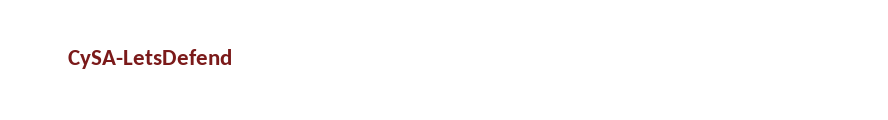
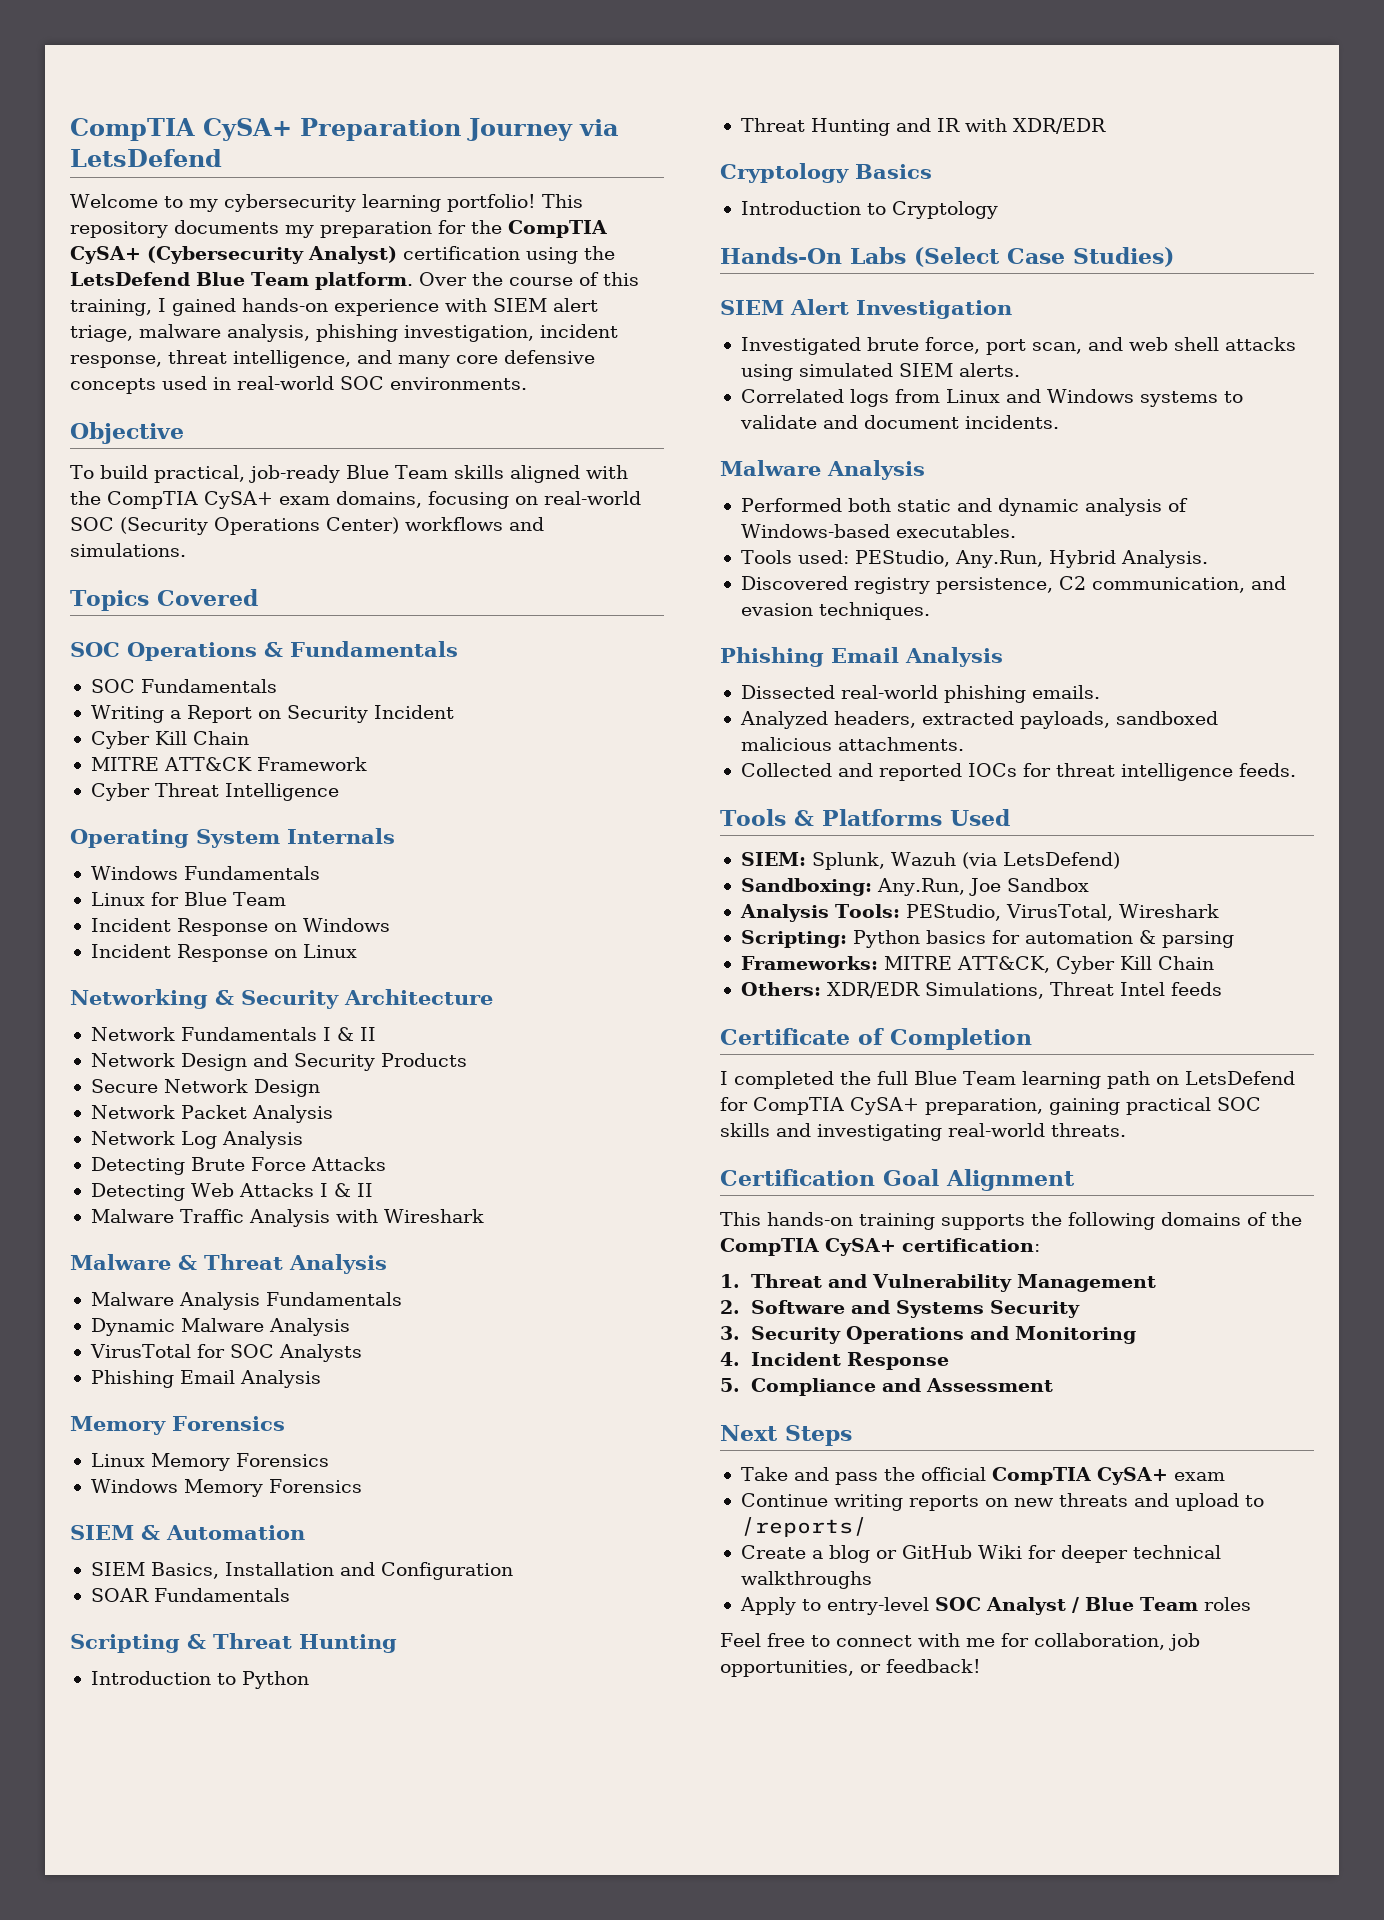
- CySA-LetsDefend
+ CompTIA CySA+ Preparation Journey via LetsDefend
+ Welcome to my cybersecurity learning portfolio! This repository documents my preparation for the CompTIA CySA+ (Cybersecurity Analyst) certification using the LetsDefend Blue Team platform. Over the course of this training, I gained hands-on experience with SIEM alert triage, malware analysis, phishing investigation, incident response, threat intelligence, and many core defensive concepts used in real-world SOC environments.
+ Objective
+ To build practical, job-ready Blue Team skills aligned with the CompTIA CySA+ exam domains, focusing on real-world SOC (Security Operations Center) workflows and simulations.
+ Topics Covered
+ SOC Operations & Fundamentals
+ SOC Fundamentals
+ Writing a Report on Security Incident
+ Cyber Kill Chain
+ MITRE ATT&CK Framework
+ Cyber Threat Intelligence
+ Operating System Internals
+ Windows Fundamentals
+ Linux for Blue Team
+ Incident Response on Windows
+ Incident Response on Linux
+ Networking & Security Architecture
+ Network Fundamentals I & II
+ Network Design and Security Products
+ Secure Network Design
+ Network Packet Analysis
+ Network Log Analysis
+ Detecting Brute Force Attacks
+ Detecting Web Attacks I & II
+ Malware Traffic Analysis with Wireshark
+ Malware & Threat Analysis
+ Malware Analysis Fundamentals
+ Dynamic Malware Analysis
+ VirusTotal for SOC Analysts
+ Phishing Email Analysis
+ Memory Forensics
+ Linux Memory Forensics
+ Windows Memory Forensics
+ SIEM & Automation
+ SIEM Basics, Installation and Configuration
+ SOAR Fundamentals
+ Scripting & Threat Hunting
+ Introduction to Python
+ Threat Hunting and IR with XDR/EDR
+ Cryptology Basics
+ Introduction to Cryptology
+ Hands-On Labs (Select Case Studies)
+ SIEM Alert Investigation
+ Investigated brute force, port scan, and web shell attacks using simulated SIEM alerts.
+ Correlated logs from Linux and Windows systems to validate and document incidents.
+ Malware Analysis
+ Performed both static and dynamic analysis of Windows-based executables.
+ Tools used: PEStudio, Any.Run, Hybrid Analysis.
+ Discovered registry persistence, C2 communication, and evasion techniques.
+ Phishing Email Analysis
+ Dissected real-world phishing emails.
+ Analyzed headers, extracted payloads, sandboxed malicious attachments.
+ Collected and reported IOCs for threat intelligence feeds.
+ Tools & Platforms Used
+ SIEM: Splunk, Wazuh (via LetsDefend)
+ Sandboxing: Any.Run, Joe Sandbox
+ Analysis Tools: PEStudio, VirusTotal, Wireshark
+ Scripting: Python basics for automation & parsing
+ Frameworks: MITRE ATT&CK, Cyber Kill Chain
+ Others: XDR/EDR Simulations, Threat Intel feeds
+ Certificate of Completion
+ I completed the full Blue Team learning path on LetsDefend for CompTIA CySA+ preparation, gaining practical SOC skills and investigating real-world threats.
+ Certification Goal Alignment
+ This hands-on training supports the following domains of the CompTIA CySA+ certification:
+ 1. Threat and Vulnerability Management
+ 2. Software and Systems Security
+ 3. Security Operations and Monitoring
+ 4. Incident Response
+ 5. Compliance and Assessment
+ Next Steps
+ Take and pass the official CompTIA CySA+ exam
+ Continue writing reports on new threats and upload to /reports/
+ Create a blog or GitHub Wiki for deeper technical walkthroughs
+ Apply to entry-level SOC Analyst / Blue Team roles
+ Feel free to connect with me for collaboration, job opportunities, or feedback!

